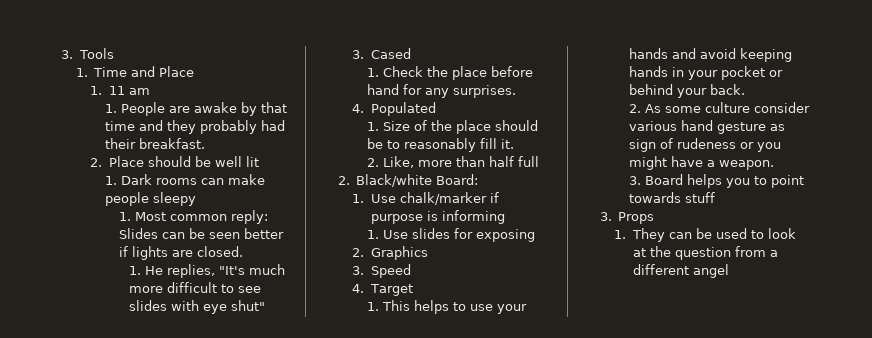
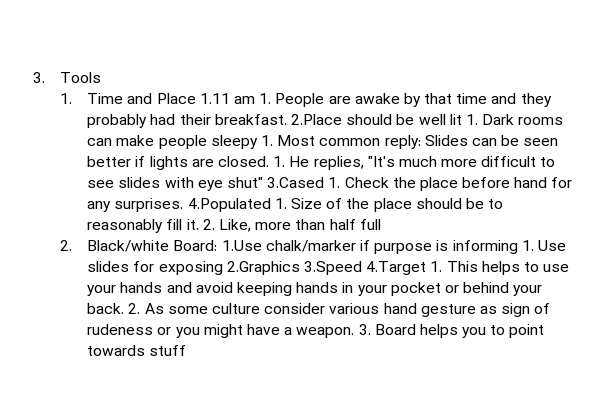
- 1. Time and Place
- 1. 11 am
- 1. People are awake by that time and they probably had their breakfast.
- 2. Place should be well lit
- 1. Dark rooms can make people sleepy
- 1. Most common reply:
+ 1. Time and Place 1.11 am 1. People are awake by that time and they probably had their breakfast. 2.Place should be well lit 1. Dark rooms can make people sleepy 1. Most common reply:
- Slides can be seen better if lights are closed.
- 1. He replies, "It's much more difficult to see slides with eye shut"
- 3. Cased
- 1. Check the place before hand for any surprises.
- 4. Populated
- 1. Size of the place should be to reasonably fill it.
- 2. Like, more than half full
+ Slides can be seen better if lights are closed. 1. He replies, "It's much more difficult to see slides with eye shut" 3.Cased 1. Check the place before hand for any surprises. 4.Populated 1. Size of the place should be to reasonably fill it. 2. Like, more than half full
- 2. Black/white Board:
- 1. Use chalk/marker if purpose is informing
- 1. Use slides for exposing
- 2. Graphics
- 3. Speed
- 4. Target
- 1. This helps to use your hands and avoid keeping hands in your pocket or behind your back.
- 2. As some culture consider various hand gesture as sign of rudeness or you might have a weapon.
- 3. Board helps you to point towards stuff
+ 2. Black/white Board: 1.Use chalk/marker if purpose is informing 1. Use slides for exposing 2.Graphics 3.Speed 4.Target 1. This helps to use your hands and avoid keeping hands in your pocket or behind your back. 2. As some culture consider various hand gesture as sign of rudeness or you might have a weapon. 3. Board helps you to point towards stuff
- 3. Props
- 1. They can be used to look at the question from a different angel

